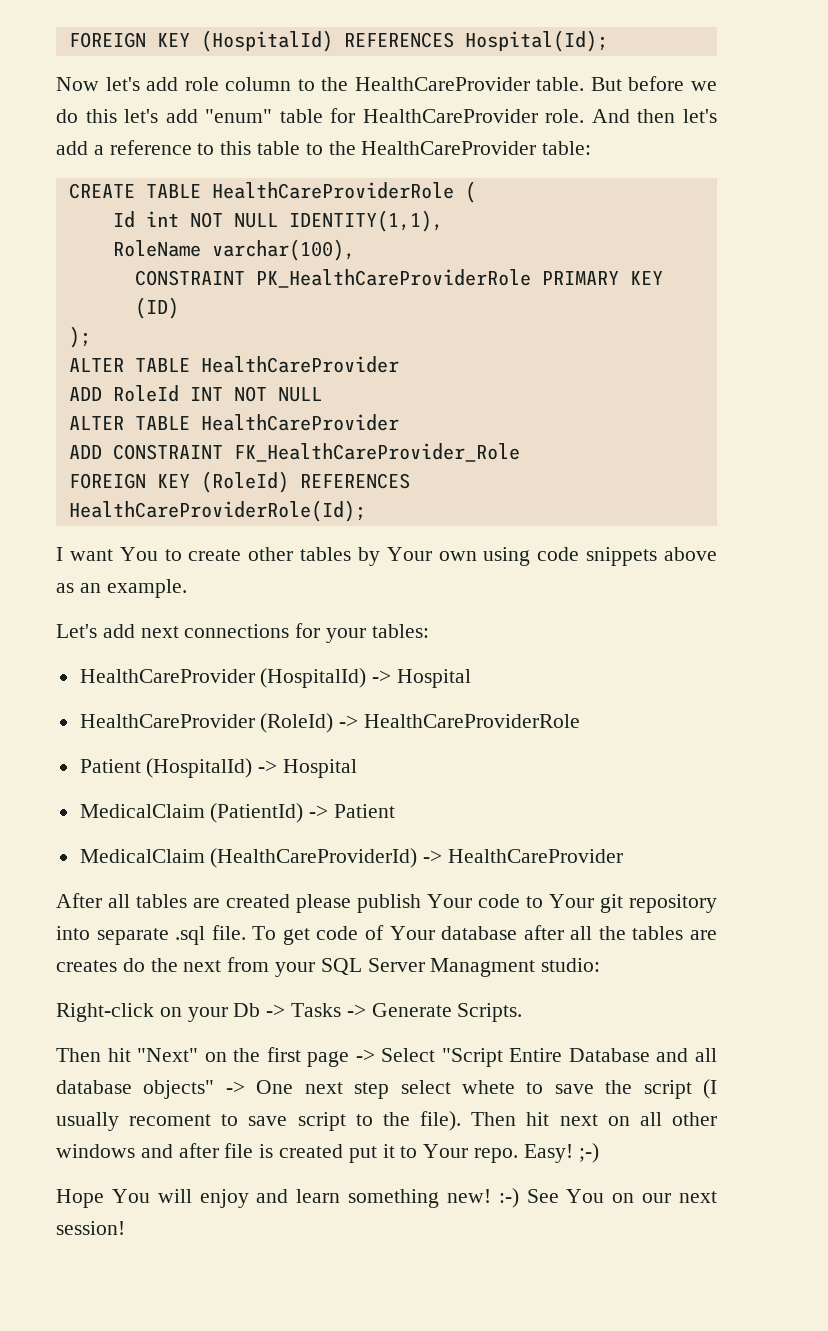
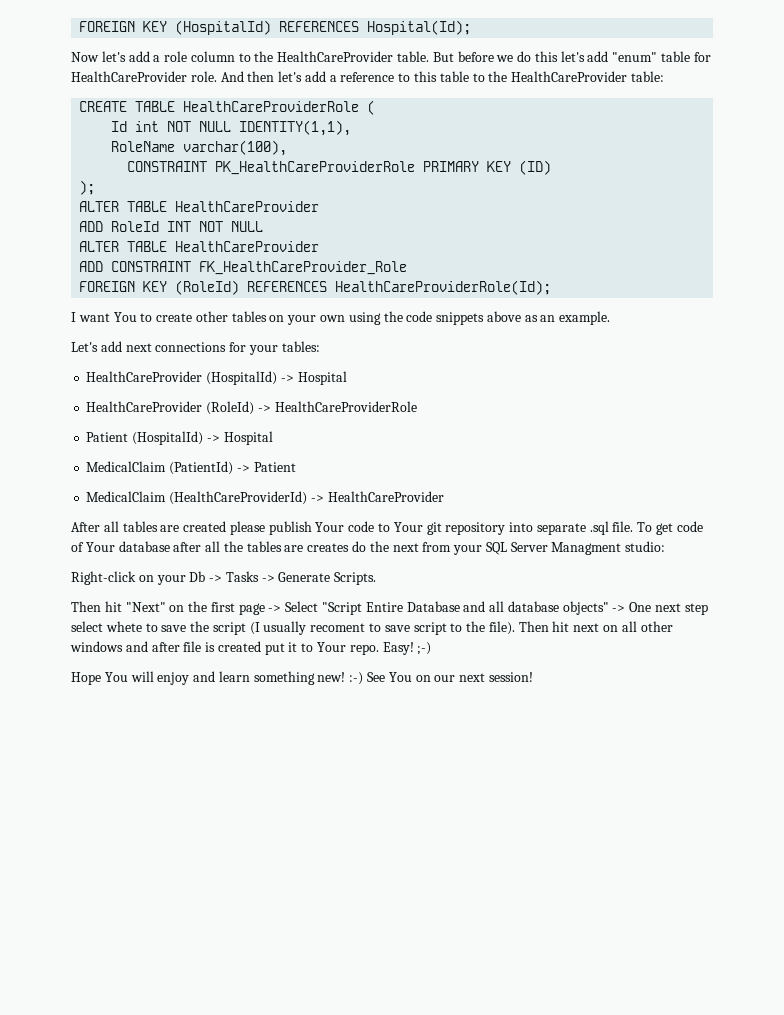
- Now let's add role column to the HealthCareProvider table.
+ Now let's add a role column to the HealthCareProvider table.
- I want You to create other tables by Your own using code snippets above as an example.
+ I want You to create other tables on your own using the code snippets above as an example.

